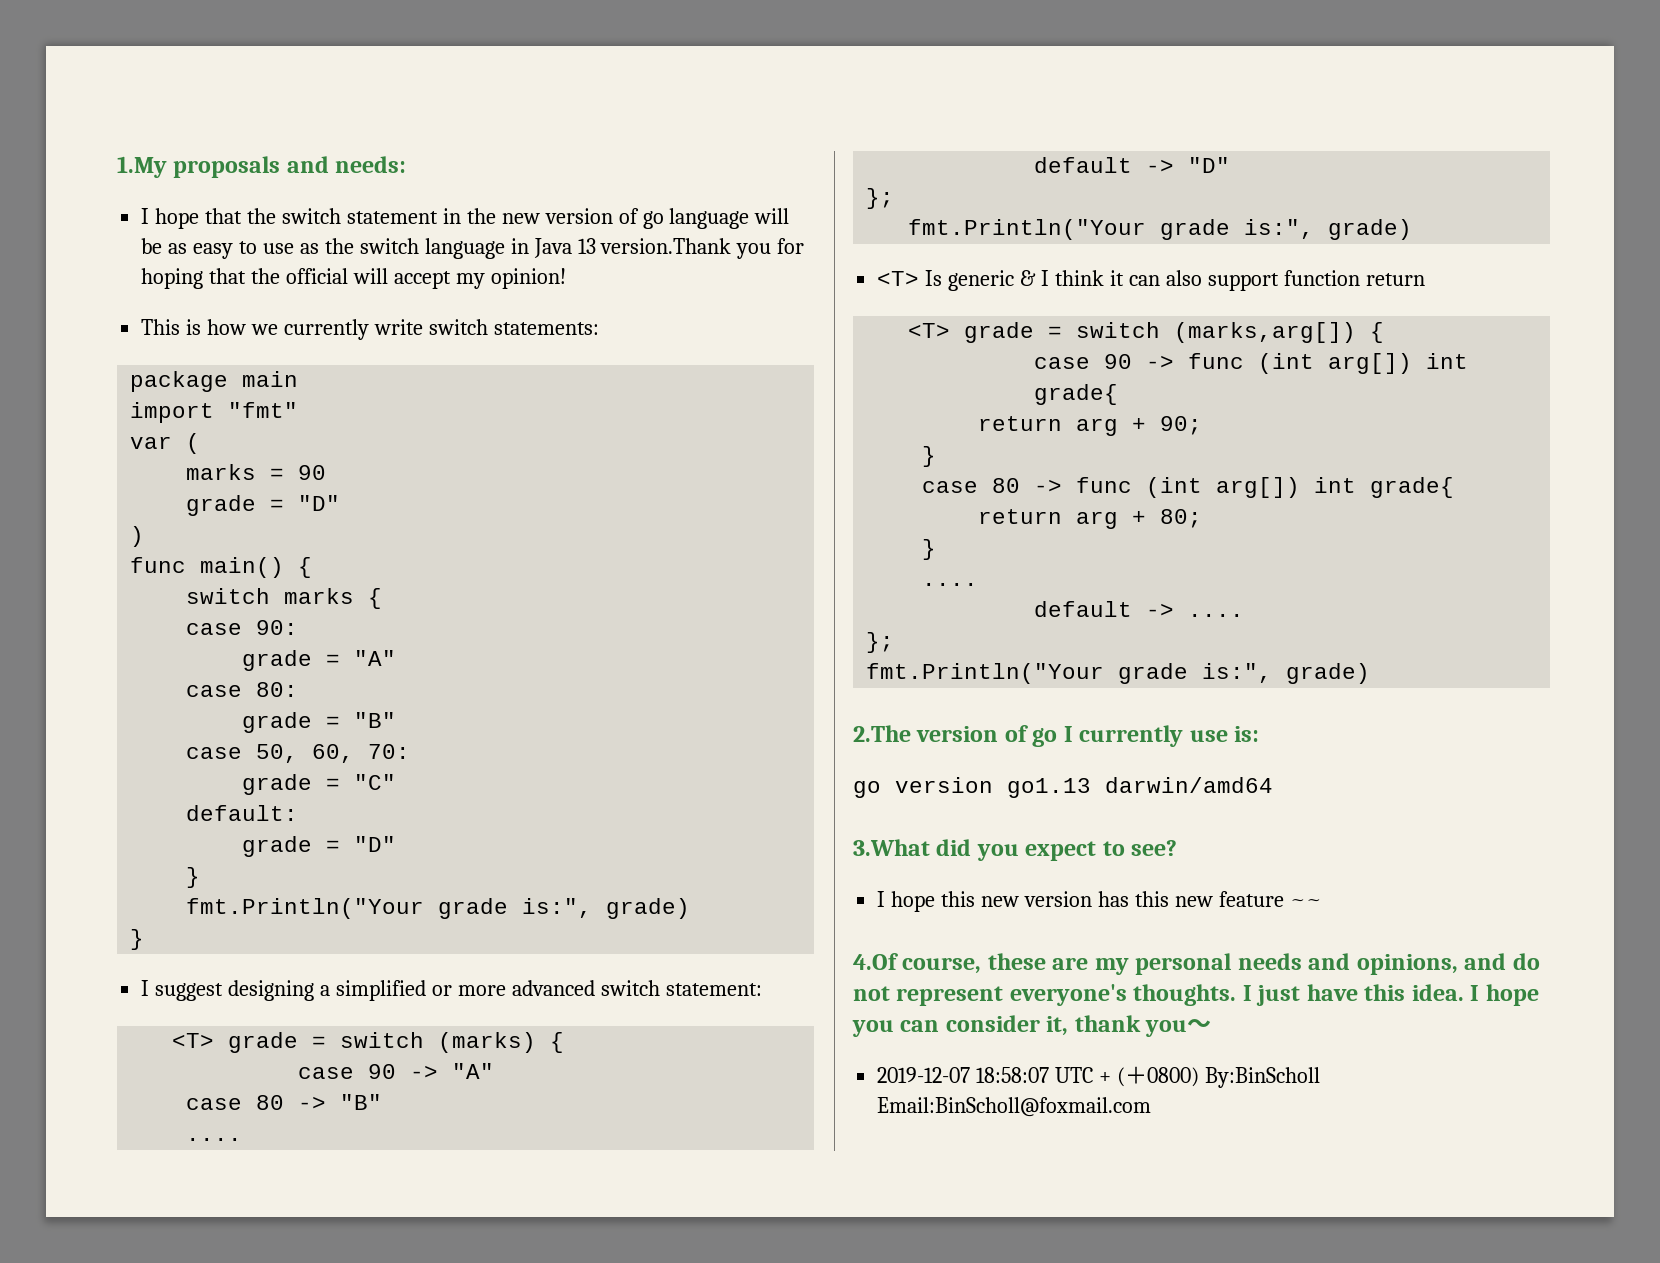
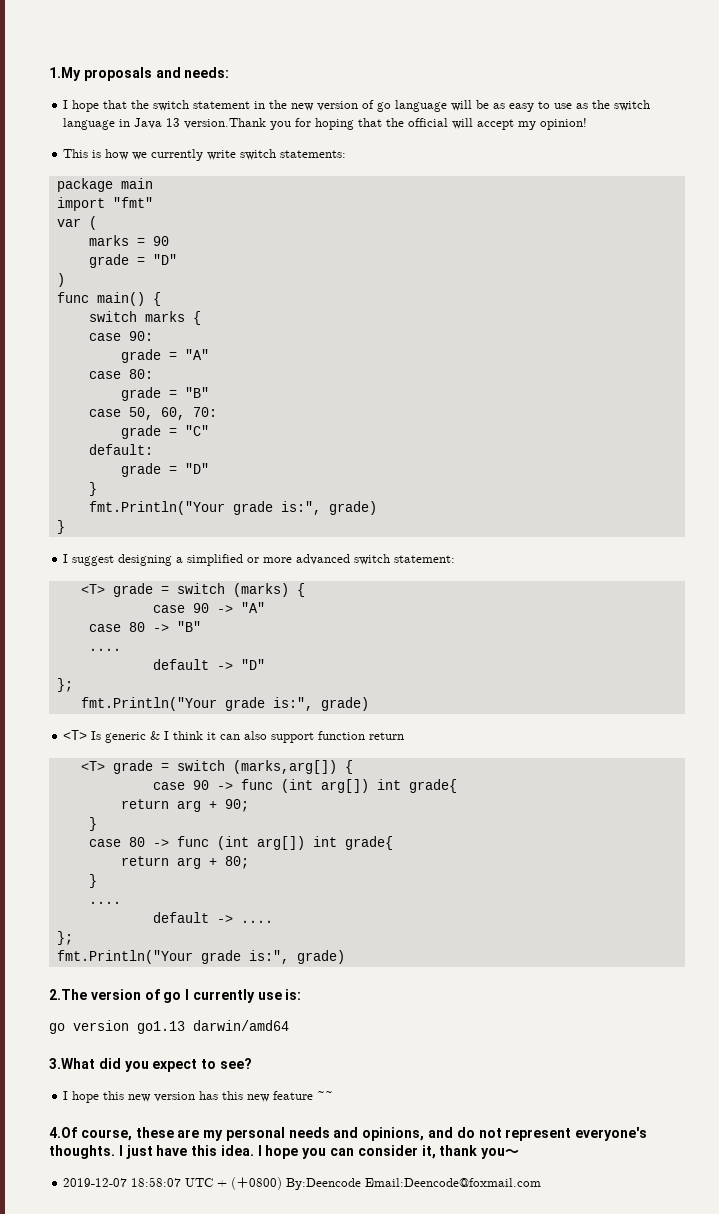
- 2019-12-07 18:58:07 UTC + (＋0800) By:BinScholl Email:BinScholl@foxmail.com
+ 2019-12-07 18:58:07 UTC + (＋0800) By:Deencode Email:Deencode@foxmail.com

